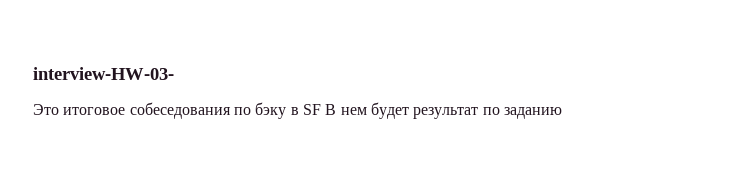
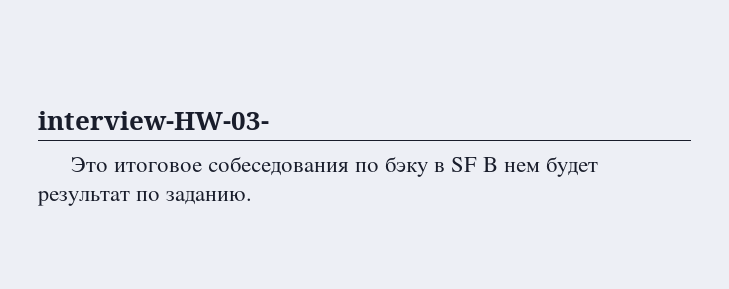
- Это итоговое собеседования по бэку в SF В нем будет результат по заданию
+ Это итоговое собеседования по бэку в SF В нем будет результат по заданию.

